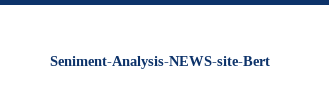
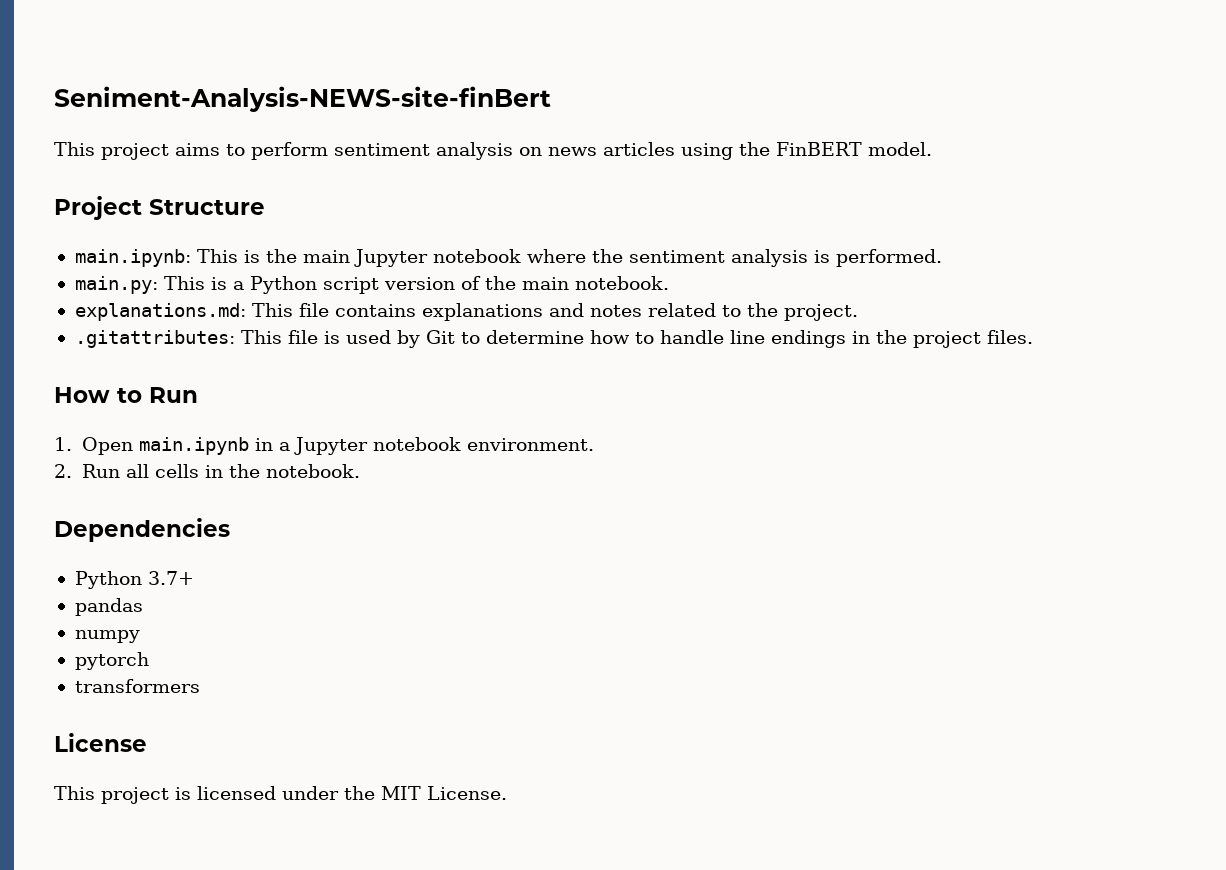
- Seniment-Analysis-NEWS-site-Bert
+ Seniment-Analysis-NEWS-site-finBert
+ This project aims to perform sentiment analysis on news articles using the FinBERT model.
+ Project Structure
+ main.ipynb: This is the main Jupyter notebook where the sentiment analysis is performed.
+ main.py: This is a Python script version of the main notebook.
+ explanations.md: This file contains explanations and notes related to the project.
+ .gitattributes: This file is used by Git to determine how to handle line endings in the project files.
+ How to Run
+ 1. Open main.ipynb in a Jupyter notebook environment.
+ 2. Run all cells in the notebook.
+ Dependencies
+ Python 3.7+
+ pandas
+ numpy
+ pytorch
+ transformers
+ License
+ This project is licensed under the MIT License.

